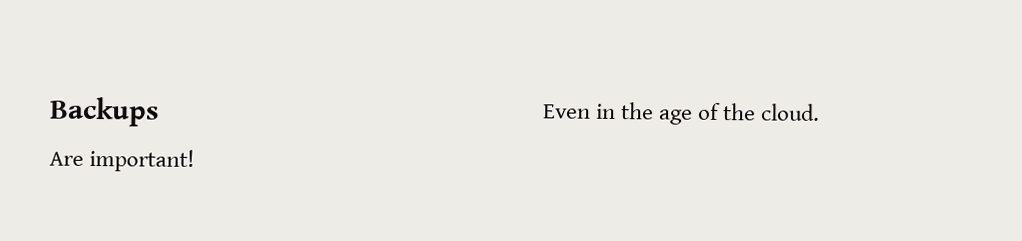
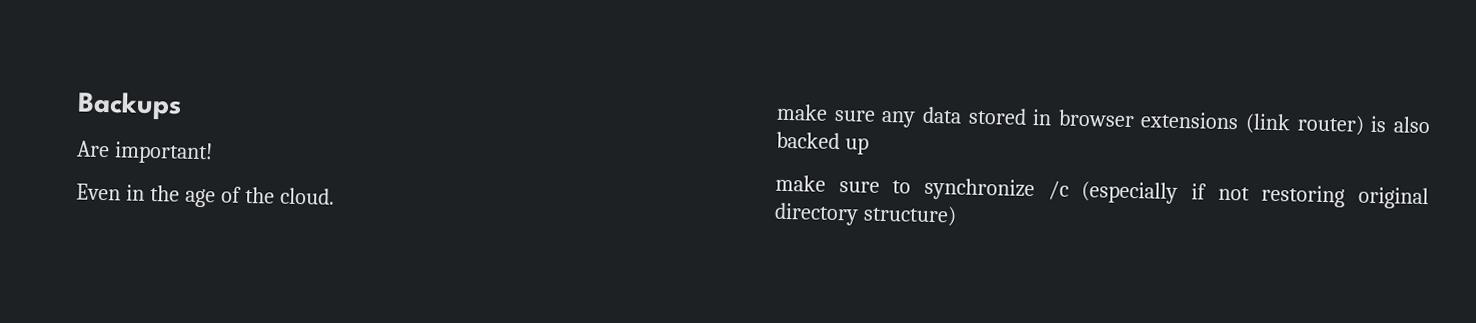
+ make sure any data stored in browser extensions (link router) is also backed up
+ make sure to synchronize /c (especially if not restoring original directory structure)

